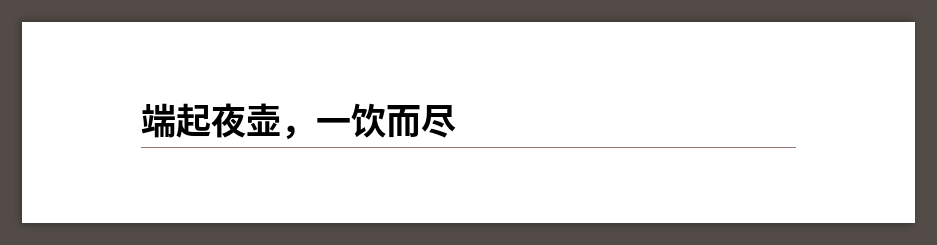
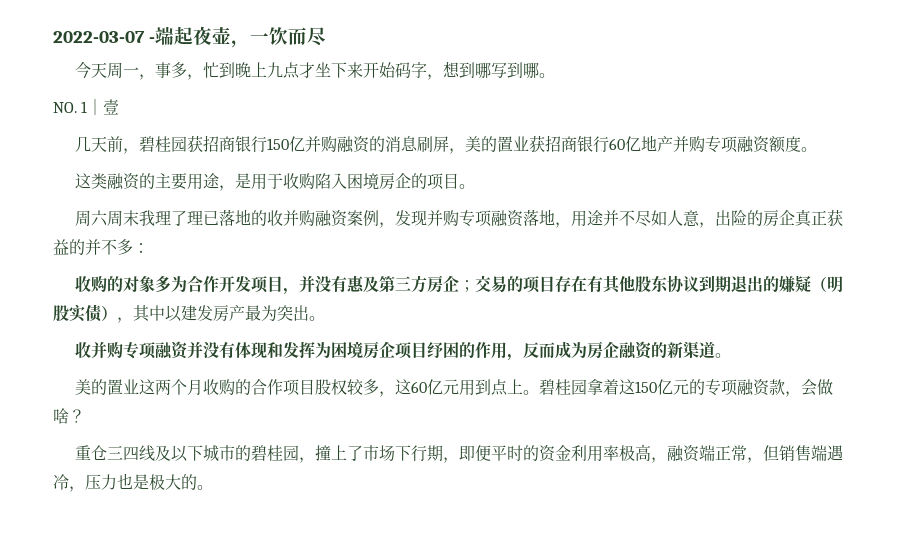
- 端起夜壶，一饮而尽
+ 2022-03-07 -端起夜壶，一饮而尽
+ 今天周一，事多，忙到晚上九点才坐下来开始码字，想到哪写到哪。
+ NO. 1｜壹
+ 几天前，碧桂园获招商银行150亿并购融资的消息刷屏，美的置业获招商银行60亿地产并购专项融资额度。
+ 这类融资的主要用途，是用于收购陷入困境房企的项目。
+ 周六周末我理了理已落地的收并购融资案例，发现并购专项融资落地，用途并不尽如人意，出险的房企真正获益的并不多：
+ 收购的对象多为合作开发项目，并没有惠及第三方房企；交易的项目存在有其他股东协议到期退出的嫌疑（明股实债），其中以建发房产最为突出。
+ 收并购专项融资并没有体现和发挥为困境房企项目纾困的作用，反而成为房企融资的新渠道。
+ 美的置业这两个月收购的合作项目股权较多，这60亿元用到点上。碧桂园拿着这150亿元的专项融资款，会做啥？
+ 重仓三四线及以下城市的碧桂园，撞上了市场下行期，即便平时的资金利用率极高，融资端正常，但销售端遇冷，压力也是极大的。

